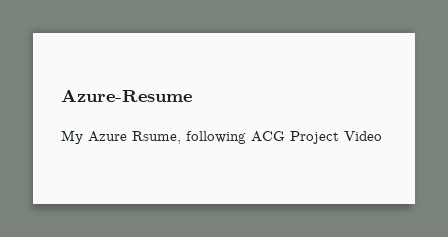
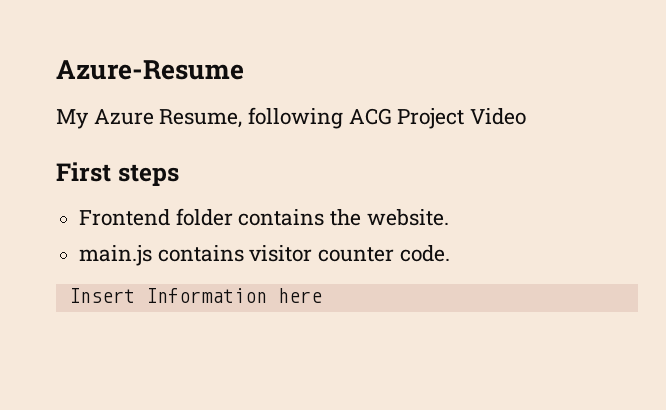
- My Azure Rsume, following ACG Project Video
+ My Azure Resume, following ACG Project Video
+ First steps
+ Frontend folder contains the website.
+ main.js contains visitor counter code.
+ Insert Information here

